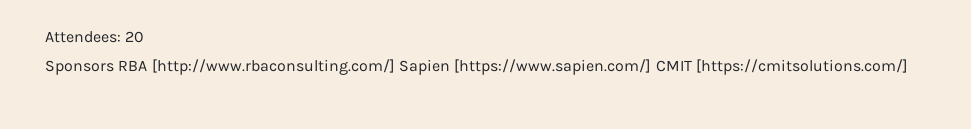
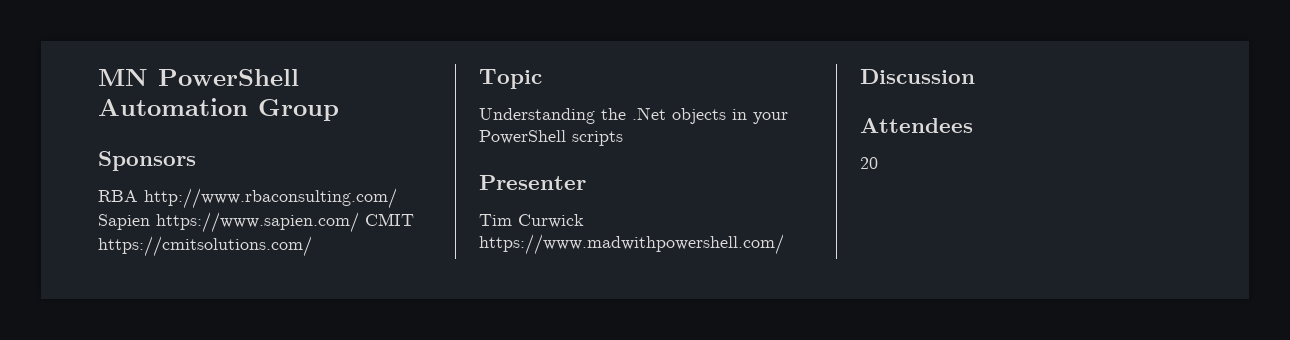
- Attendees: 20
- Sponsors RBA [http://www.rbaconsulting.com/] Sapien [https://www.sapien.com/] CMIT [https://cmitsolutions.com/]
+ MN PowerShell Automation Group
+ Sponsors
+ RBA http://www.rbaconsulting.com/ Sapien https://www.sapien.com/ CMIT https://cmitsolutions.com/
+ Topic
+ Understanding the .Net objects in your PowerShell scripts
+ Presenter
+ Tim Curwick https://www.madwithpowershell.com/
+ Discussion
+ Attendees
+ 20

